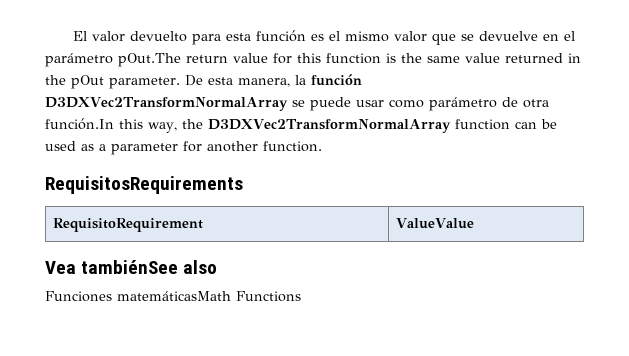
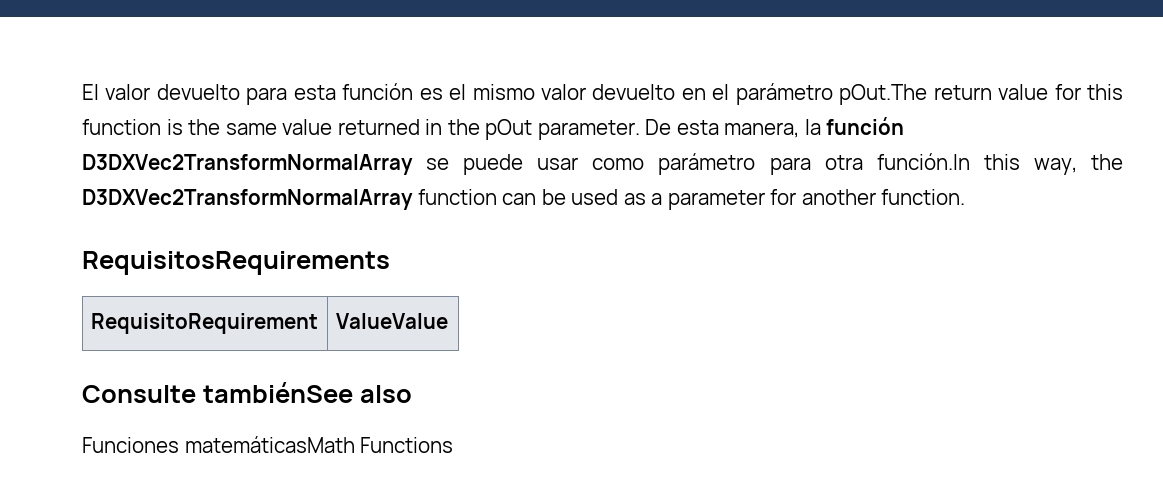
- El valor devuelto para esta función es el mismo valor que se devuelve en el parámetro pOut.The return value for this function is the same value returned in the pOut parameter.
+ El valor devuelto para esta función es el mismo valor devuelto en el parámetro pOut.The return value for this function is the same value returned in the pOut parameter.
- De esta manera, la función D3DXVec2TransformNormalArray se puede usar como parámetro de otra función.In this way, the D3DXVec2TransformNormalArray function can be used as a parameter for another function.
+ De esta manera, la función D3DXVec2TransformNormalArray se puede usar como parámetro para otra función.In this way, the D3DXVec2TransformNormalArray function can be used as a parameter for another function.
- Vea tambiénSee also
+ Consulte tambiénSee also

